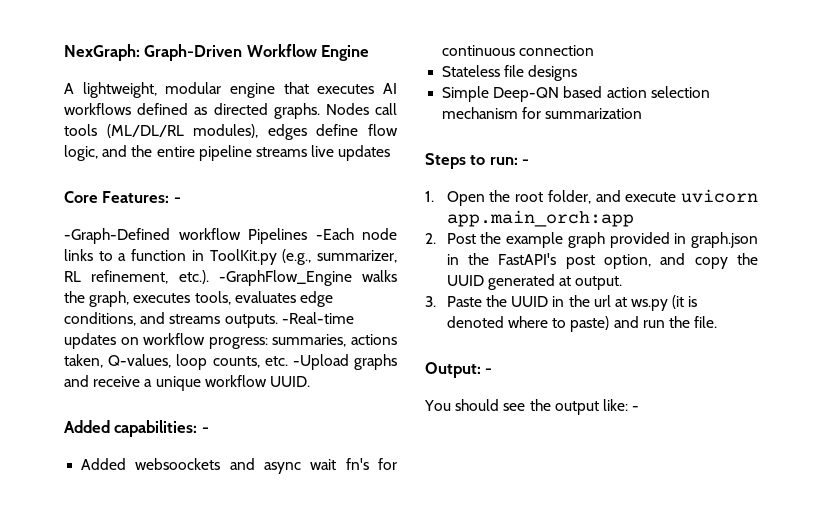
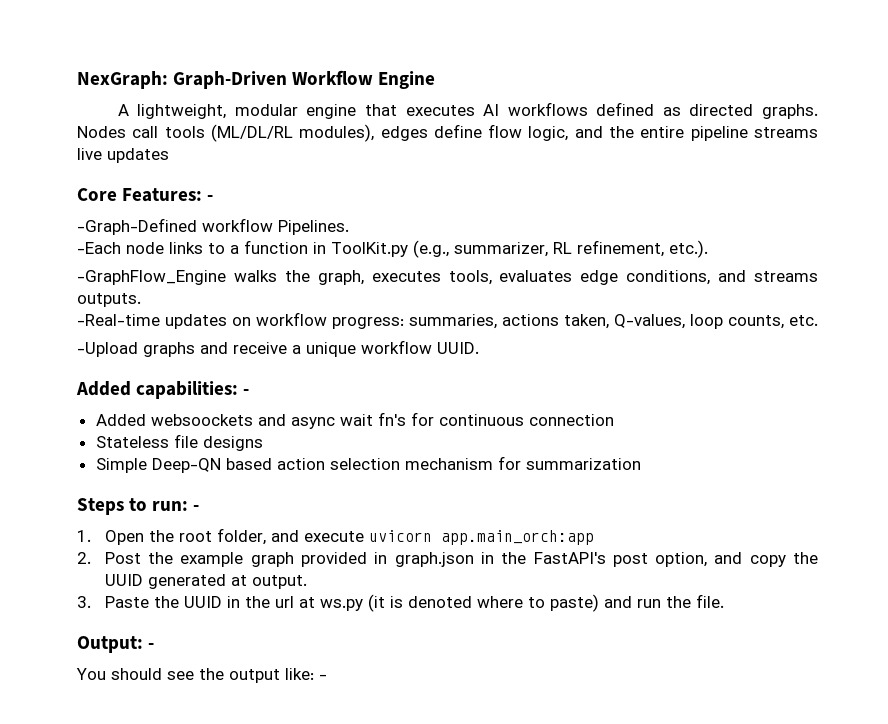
- -Graph-Defined workflow Pipelines -Each node links to a function in ToolKit.py (e.g., summarizer, RL refinement, etc.). -GraphFlow_Engine walks the graph, executes tools, evaluates edge conditions, and streams outputs. -Real-time updates on workflow progress: summaries, actions taken, Q-values, loop counts, etc. -Upload graphs and receive a unique workflow UUID.
+ -Graph-Defined workflow Pipelines.
+ -Each node links to a function in ToolKit.py (e.g., summarizer, RL refinement, etc.).
+ -GraphFlow_Engine walks the graph, executes tools, evaluates edge conditions, and streams outputs.
+ -Real-time updates on workflow progress: summaries, actions taken, Q-values, loop counts, etc.
+ -Upload graphs and receive a unique workflow UUID.

